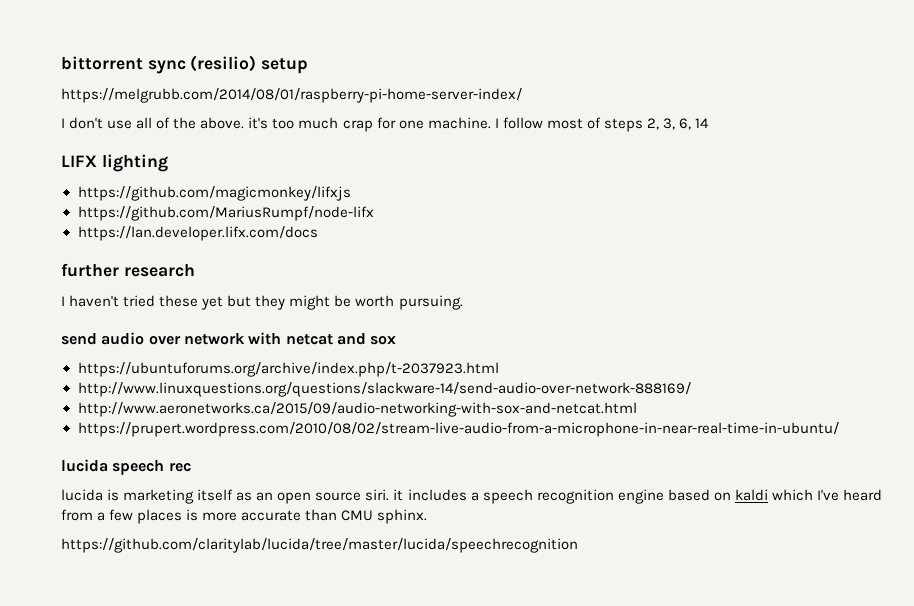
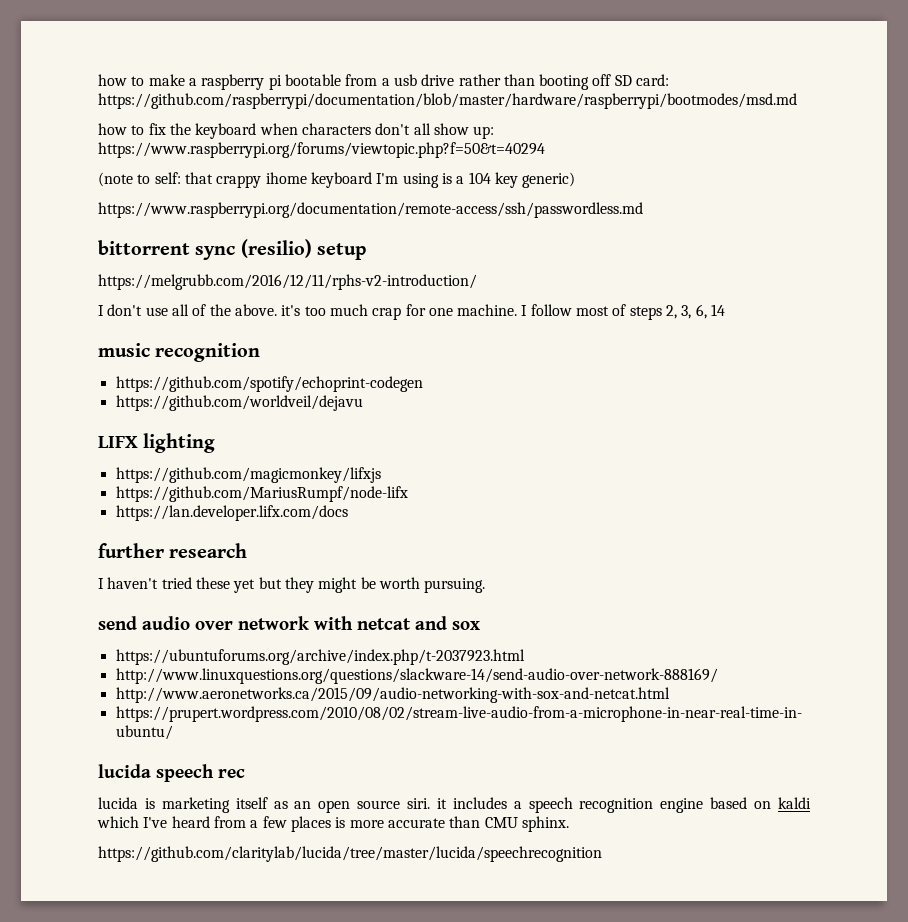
+ how to make a raspberry pi bootable from a usb drive rather than booting off SD card: https://github.com/raspberrypi/documentation/blob/master/hardware/raspberrypi/bootmodes/msd.md
+ how to fix the keyboard when characters don't all show up: https://www.raspberrypi.org/forums/viewtopic.php?f=50&t=40294
+ (note to self: that crappy ihome keyboard I'm using is a 104 key generic)
+ https://www.raspberrypi.org/documentation/remote-access/ssh/passwordless.md
- https://melgrubb.com/2014/08/01/raspberry-pi-home-server-index/
+ https://melgrubb.com/2016/12/11/rphs-v2-introduction/
+ music recognition
+ https://github.com/spotify/echoprint-codegen
+ https://github.com/worldveil/dejavu

